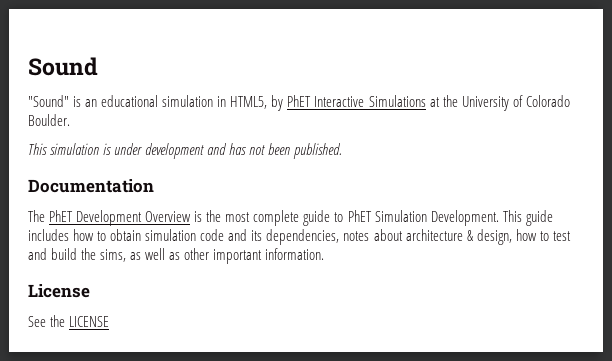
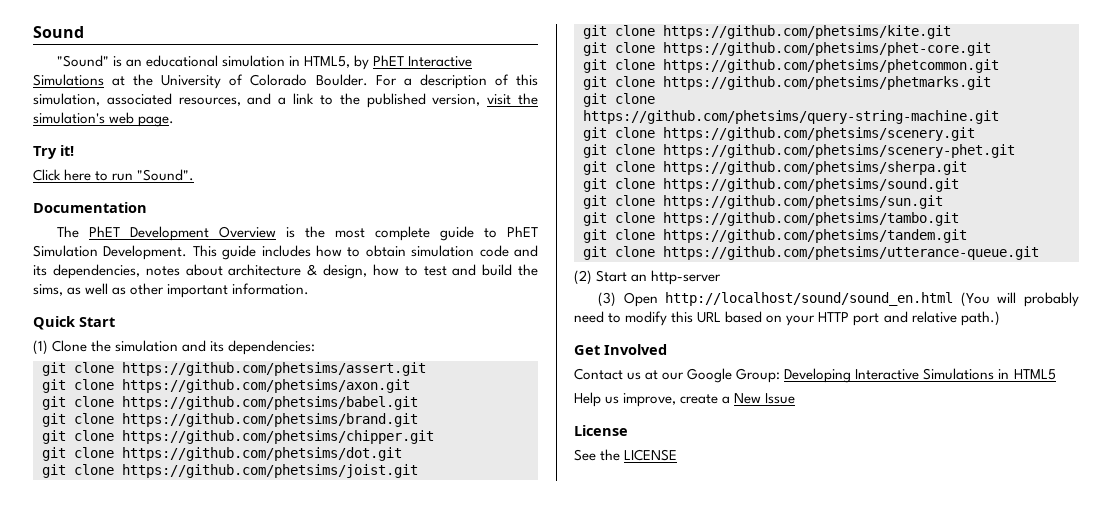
- "Sound" is an educational simulation in HTML5, by PhET Interactive Simulations at the University of Colorado Boulder.
- This simulation is under development and has not been published.
+ "Sound" is an educational simulation in HTML5, by PhET Interactive Simulations at the University of Colorado Boulder. For a description of this simulation, associated resources, and a link to the published version, visit the simulation's web page.
+ Try it!
+ Click here to run "Sound".
+ Quick Start
+ (1) Clone the simulation and its dependencies:
+ git clone https://github.com/phetsims/assert.git
+ git clone https://github.com/phetsims/axon.git
+ git clone https://github.com/phetsims/babel.git
+ git clone https://github.com/phetsims/brand.git
+ git clone https://github.com/phetsims/chipper.git
+ git clone https://github.com/phetsims/dot.git
+ git clone https://github.com/phetsims/joist.git
+ git clone https://github.com/phetsims/kite.git
+ git clone https://github.com/phetsims/phet-core.git
+ git clone https://github.com/phetsims/phetcommon.git
+ git clone https://github.com/phetsims/phetmarks.git
+ git clone https://github.com/phetsims/query-string-machine.git
+ git clone https://github.com/phetsims/scenery.git
+ git clone https://github.com/phetsims/scenery-phet.git
+ git clone https://github.com/phetsims/sherpa.git
+ git clone https://github.com/phetsims/sound.git
+ git clone https://github.com/phetsims/sun.git
+ git clone https://github.com/phetsims/tambo.git
+ git clone https://github.com/phetsims/tandem.git
+ git clone https://github.com/phetsims/utterance-queue.git
+ (2) Start an http-server
+ (3) Open http://localhost/sound/sound_en.html (You will probably need to modify this URL based on your HTTP port and relative path.)
+ Get Involved
+ Contact us at our Google Group: Developing Interactive Simulations in HTML5
+ Help us improve, create a New Issue

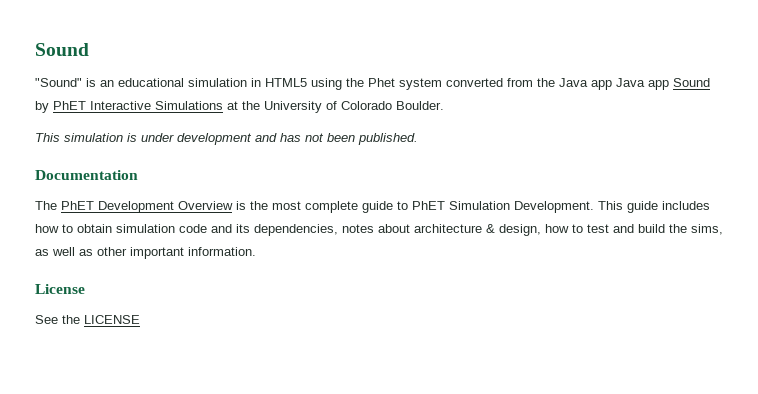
- "Sound" is an educational simulation in HTML5, by PhET Interactive Simulations at the University of Colorado Boulder. For a description of this simulation, associated resources, and a link to the published version, visit the simulation's web page.
- Try it!
- Click here to run "Sound".
+ "Sound" is an educational simulation in HTML5 using the Phet system converted from the Java app Java app Sound by PhET Interactive Simulations at the University of Colorado Boulder.
+ This simulation is under development and has not been published.
- Quick Start
- (1) Clone the simulation and its dependencies:
- git clone https://github.com/phetsims/assert.git
- git clone https://github.com/phetsims/axon.git
- git clone https://github.com/phetsims/babel.git
- git clone https://github.com/phetsims/brand.git
- git clone https://github.com/phetsims/chipper.git
- git clone https://github.com/phetsims/dot.git
- git clone https://github.com/phetsims/joist.git
- git clone https://github.com/phetsims/kite.git
- git clone https://github.com/phetsims/phet-core.git
- git clone https://github.com/phetsims/phetcommon.git
- git clone https://github.com/phetsims/phetmarks.git
- git clone https://github.com/phetsims/query-string-machine.git
- git clone https://github.com/phetsims/scenery.git
- git clone https://github.com/phetsims/scenery-phet.git
- git clone https://github.com/phetsims/sherpa.git
- git clone https://github.com/phetsims/sound.git
- git clone https://github.com/phetsims/sun.git
- git clone https://github.com/phetsims/tambo.git
- git clone https://github.com/phetsims/tandem.git
- git clone https://github.com/phetsims/utterance-queue.git
- (2) Start an http-server
- (3) Open http://localhost/sound/sound_en.html (You will probably need to modify this URL based on your HTTP port and relative path.)
- Get Involved
- Contact us at our Google Group: Developing Interactive Simulations in HTML5
- Help us improve, create a New Issue

